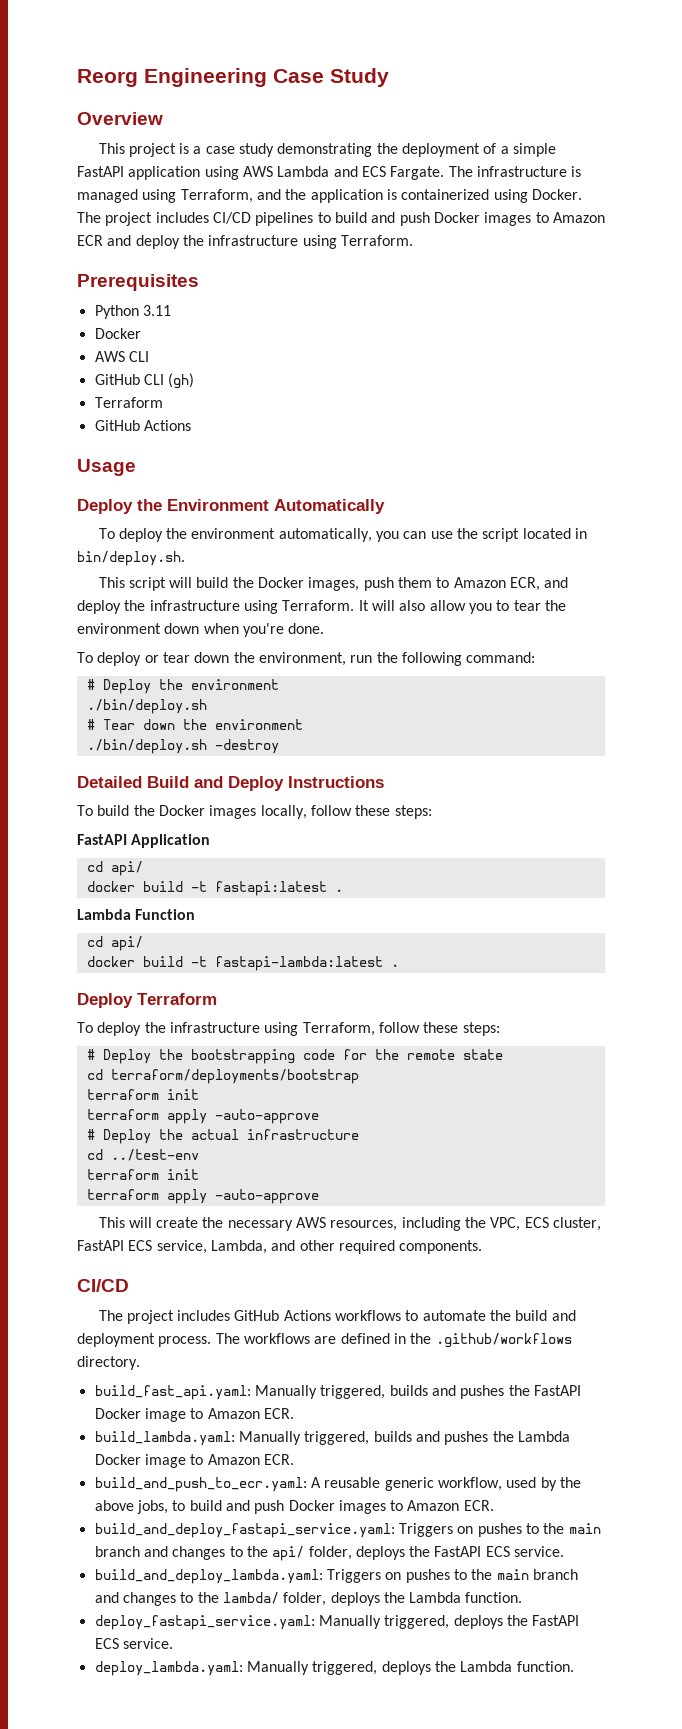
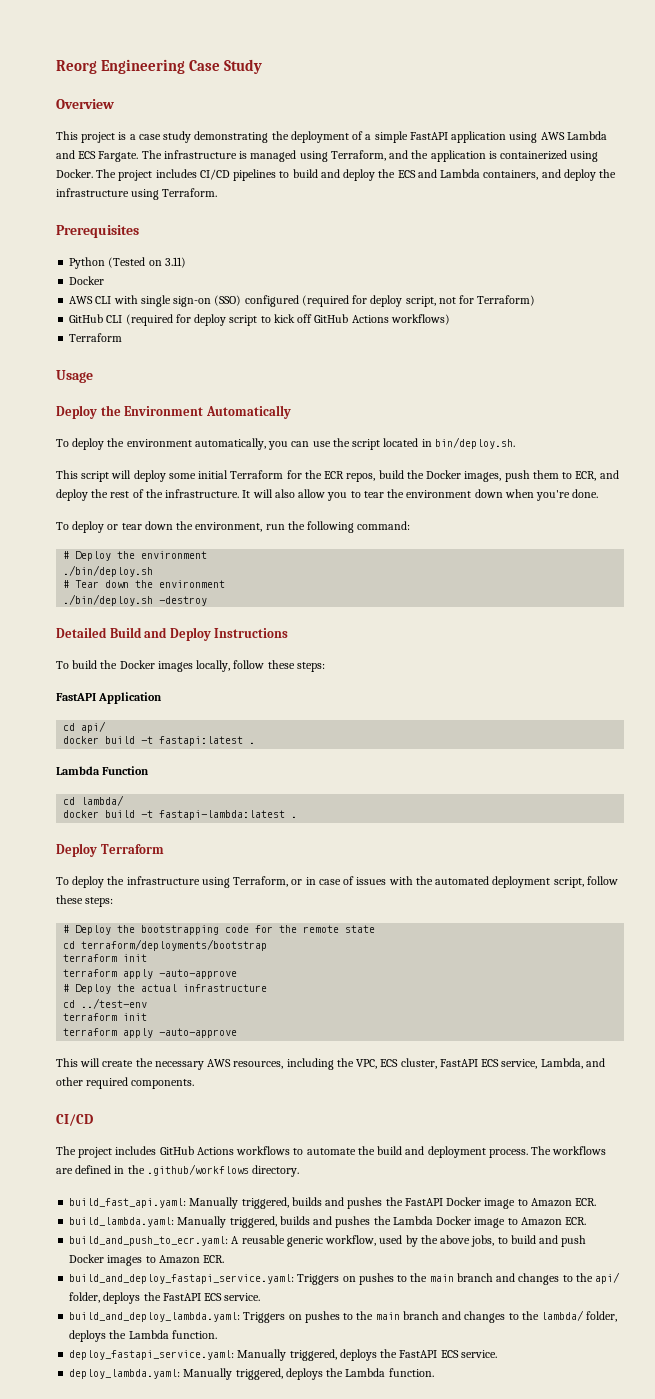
- The project includes CI/CD pipelines to build and push Docker images to Amazon ECR and deploy the infrastructure using Terraform.
+ The project includes CI/CD pipelines to build and deploy the ECS and Lambda containers, and deploy the infrastructure using Terraform.
- Python 3.11
+ Python (Tested on 3.11)
- AWS CLI
- GitHub CLI (gh)
+ AWS CLI with single sign-on (SSO) configured (required for deploy script, not for Terraform)
+ GitHub CLI (required for deploy script to kick off GitHub Actions workflows)
  Terraform
- GitHub Actions
- This script will build the Docker images, push them to Amazon ECR, and deploy the infrastructure using Terraform.
+ This script will deploy some initial Terraform for the ECR repos, build the Docker images, push them to ECR, and deploy the rest of the infrastructure.
  Lambda Function
- cd api/
+ cd lambda/
- To deploy the infrastructure using Terraform, follow these steps:
+ To deploy the infrastructure using Terraform, or in case of issues with the automated deployment script, follow these steps:

